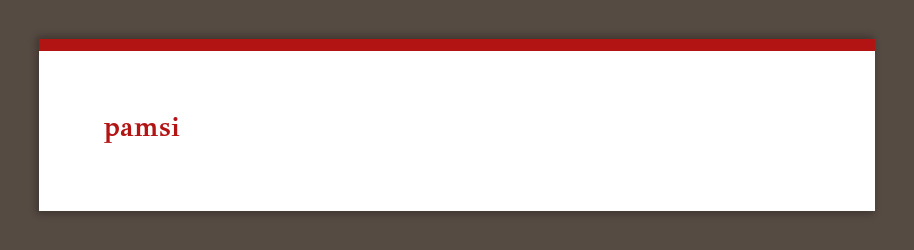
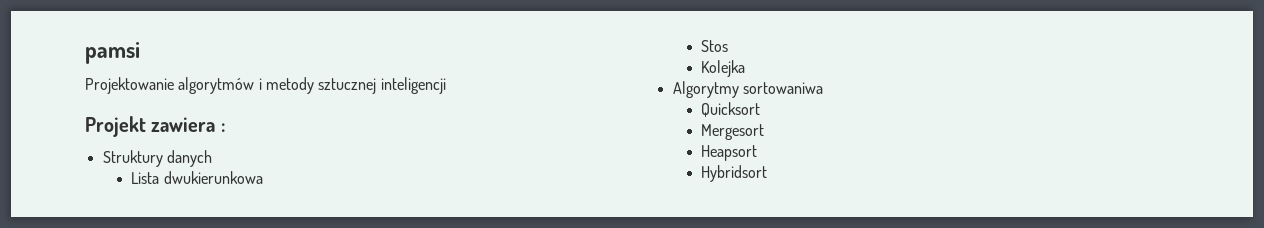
+ Projektowanie algorytmów i metody sztucznej inteligencji
+ Projekt zawiera :
+ Struktury danych
+ Lista dwukierunkowa
+ Stos
+ Kolejka
+ Algorytmy sortowaniwa
+ Quicksort
+ Mergesort
+ Heapsort
+ Hybridsort

